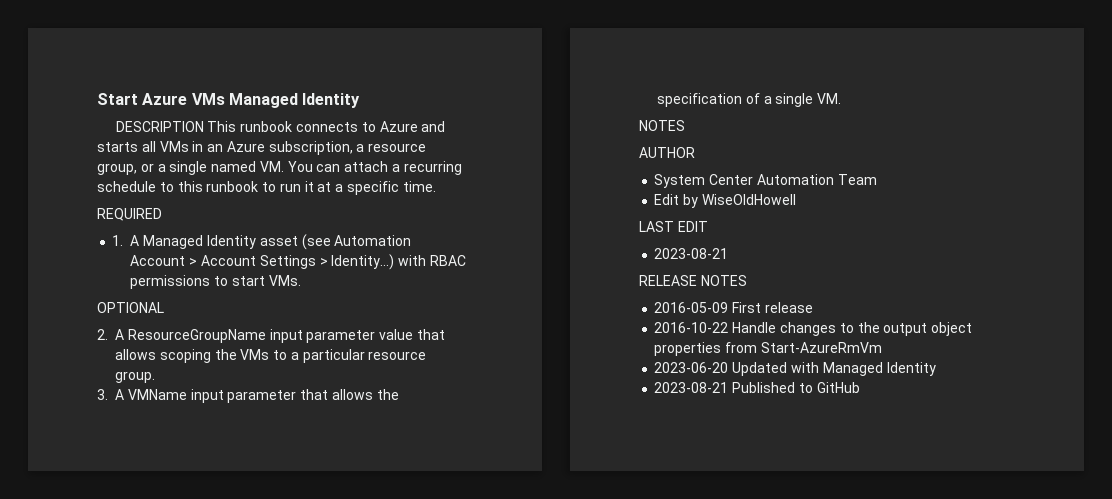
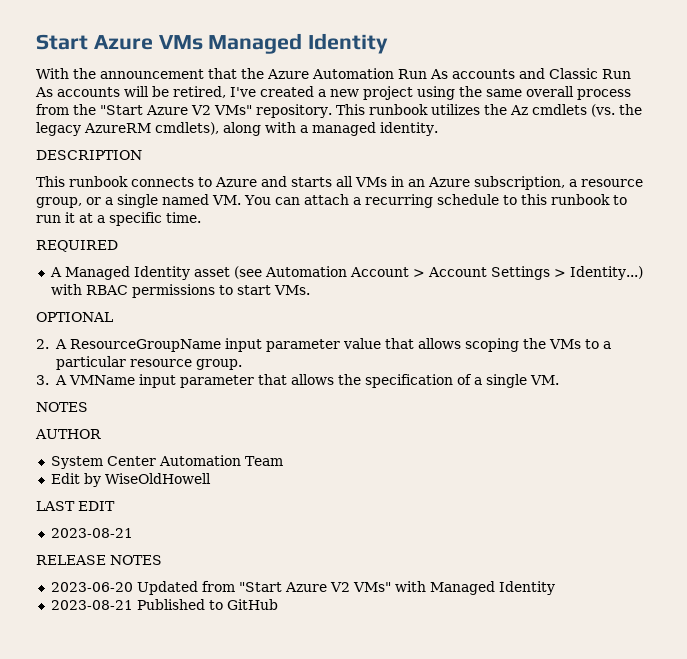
+ With the announcement that the Azure Automation Run As accounts and Classic Run As accounts will be retired, I've created a new project using the same overall process from the "Start Azure V2 VMs" repository. This runbook utilizes the Az cmdlets (vs. the legacy AzureRM cmdlets), along with a managed identity.
- DESCRIPTION This runbook connects to Azure and starts all VMs in an Azure subscription, a resource group, or a single named VM. You can attach a recurring schedule to this runbook to run it at a specific time.
+ DESCRIPTION
+ This runbook connects to Azure and starts all VMs in an Azure subscription, a resource group, or a single named VM. You can attach a recurring schedule to this runbook to run it at a specific time.
- 1. A Managed Identity asset (see Automation Account > Account Settings > Identity...) with RBAC permissions to start VMs.
+ A Managed Identity asset (see Automation Account > Account Settings > Identity...) with RBAC permissions to start VMs.
- 2016-05-09 First release
- 2016-10-22 Handle changes to the output object properties from Start-AzureRmVm
- 2023-06-20 Updated with Managed Identity
+ 2023-06-20 Updated from "Start Azure V2 VMs" with Managed Identity

